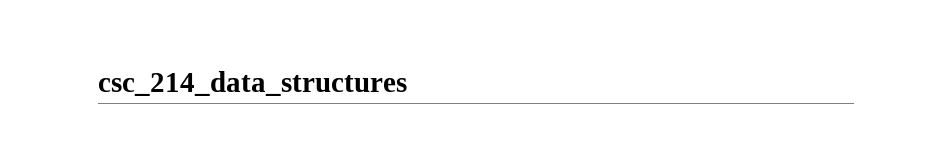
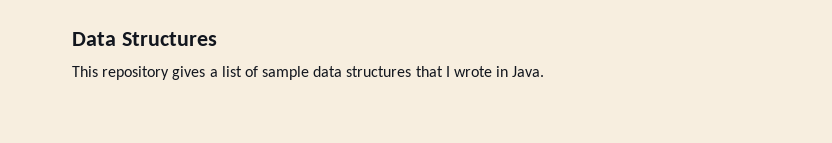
- csc_214_data_structures
+ Data Structures
+ This repository gives a list of sample data structures that I wrote in Java.

